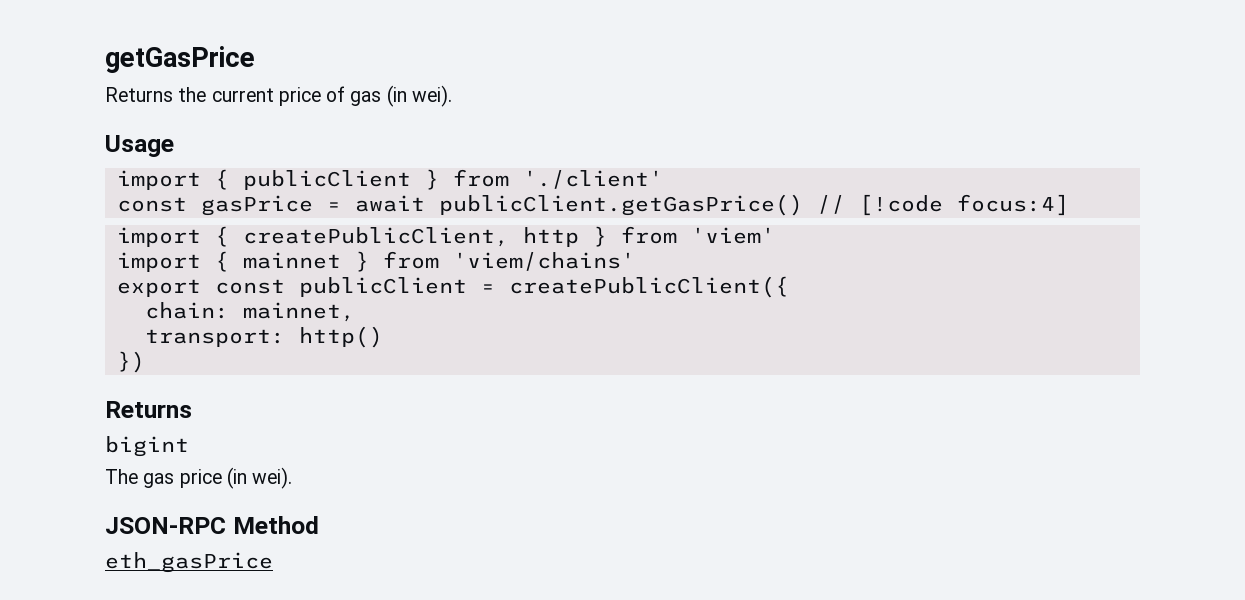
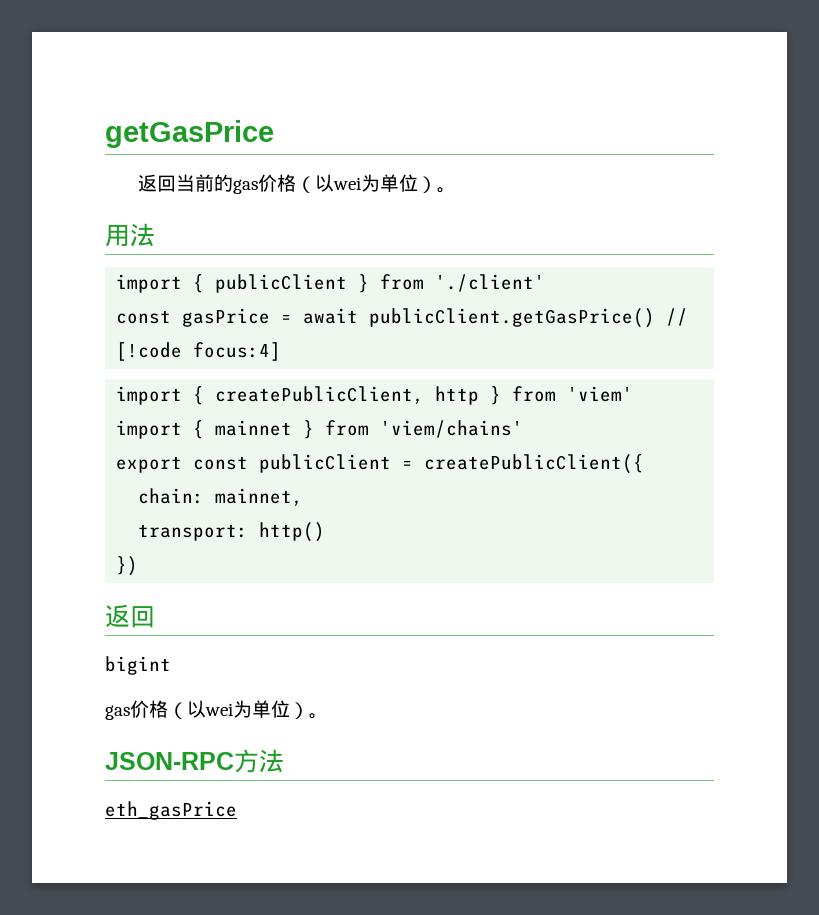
- Returns the current price of gas (in wei).
- Usage
+ 返回当前的gas价格（以wei为单位）。
+ 用法
  })
- Returns
+ 返回
  bigint
- The gas price (in wei).
+ gas价格（以wei为单位）。
- JSON-RPC Method
+ JSON-RPC方法

